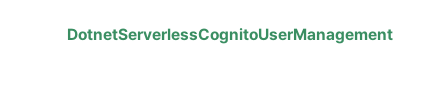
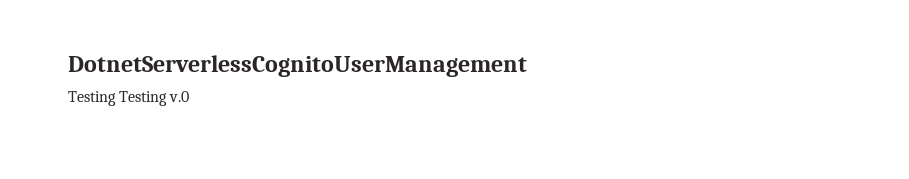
+ Testing Testing v.0

